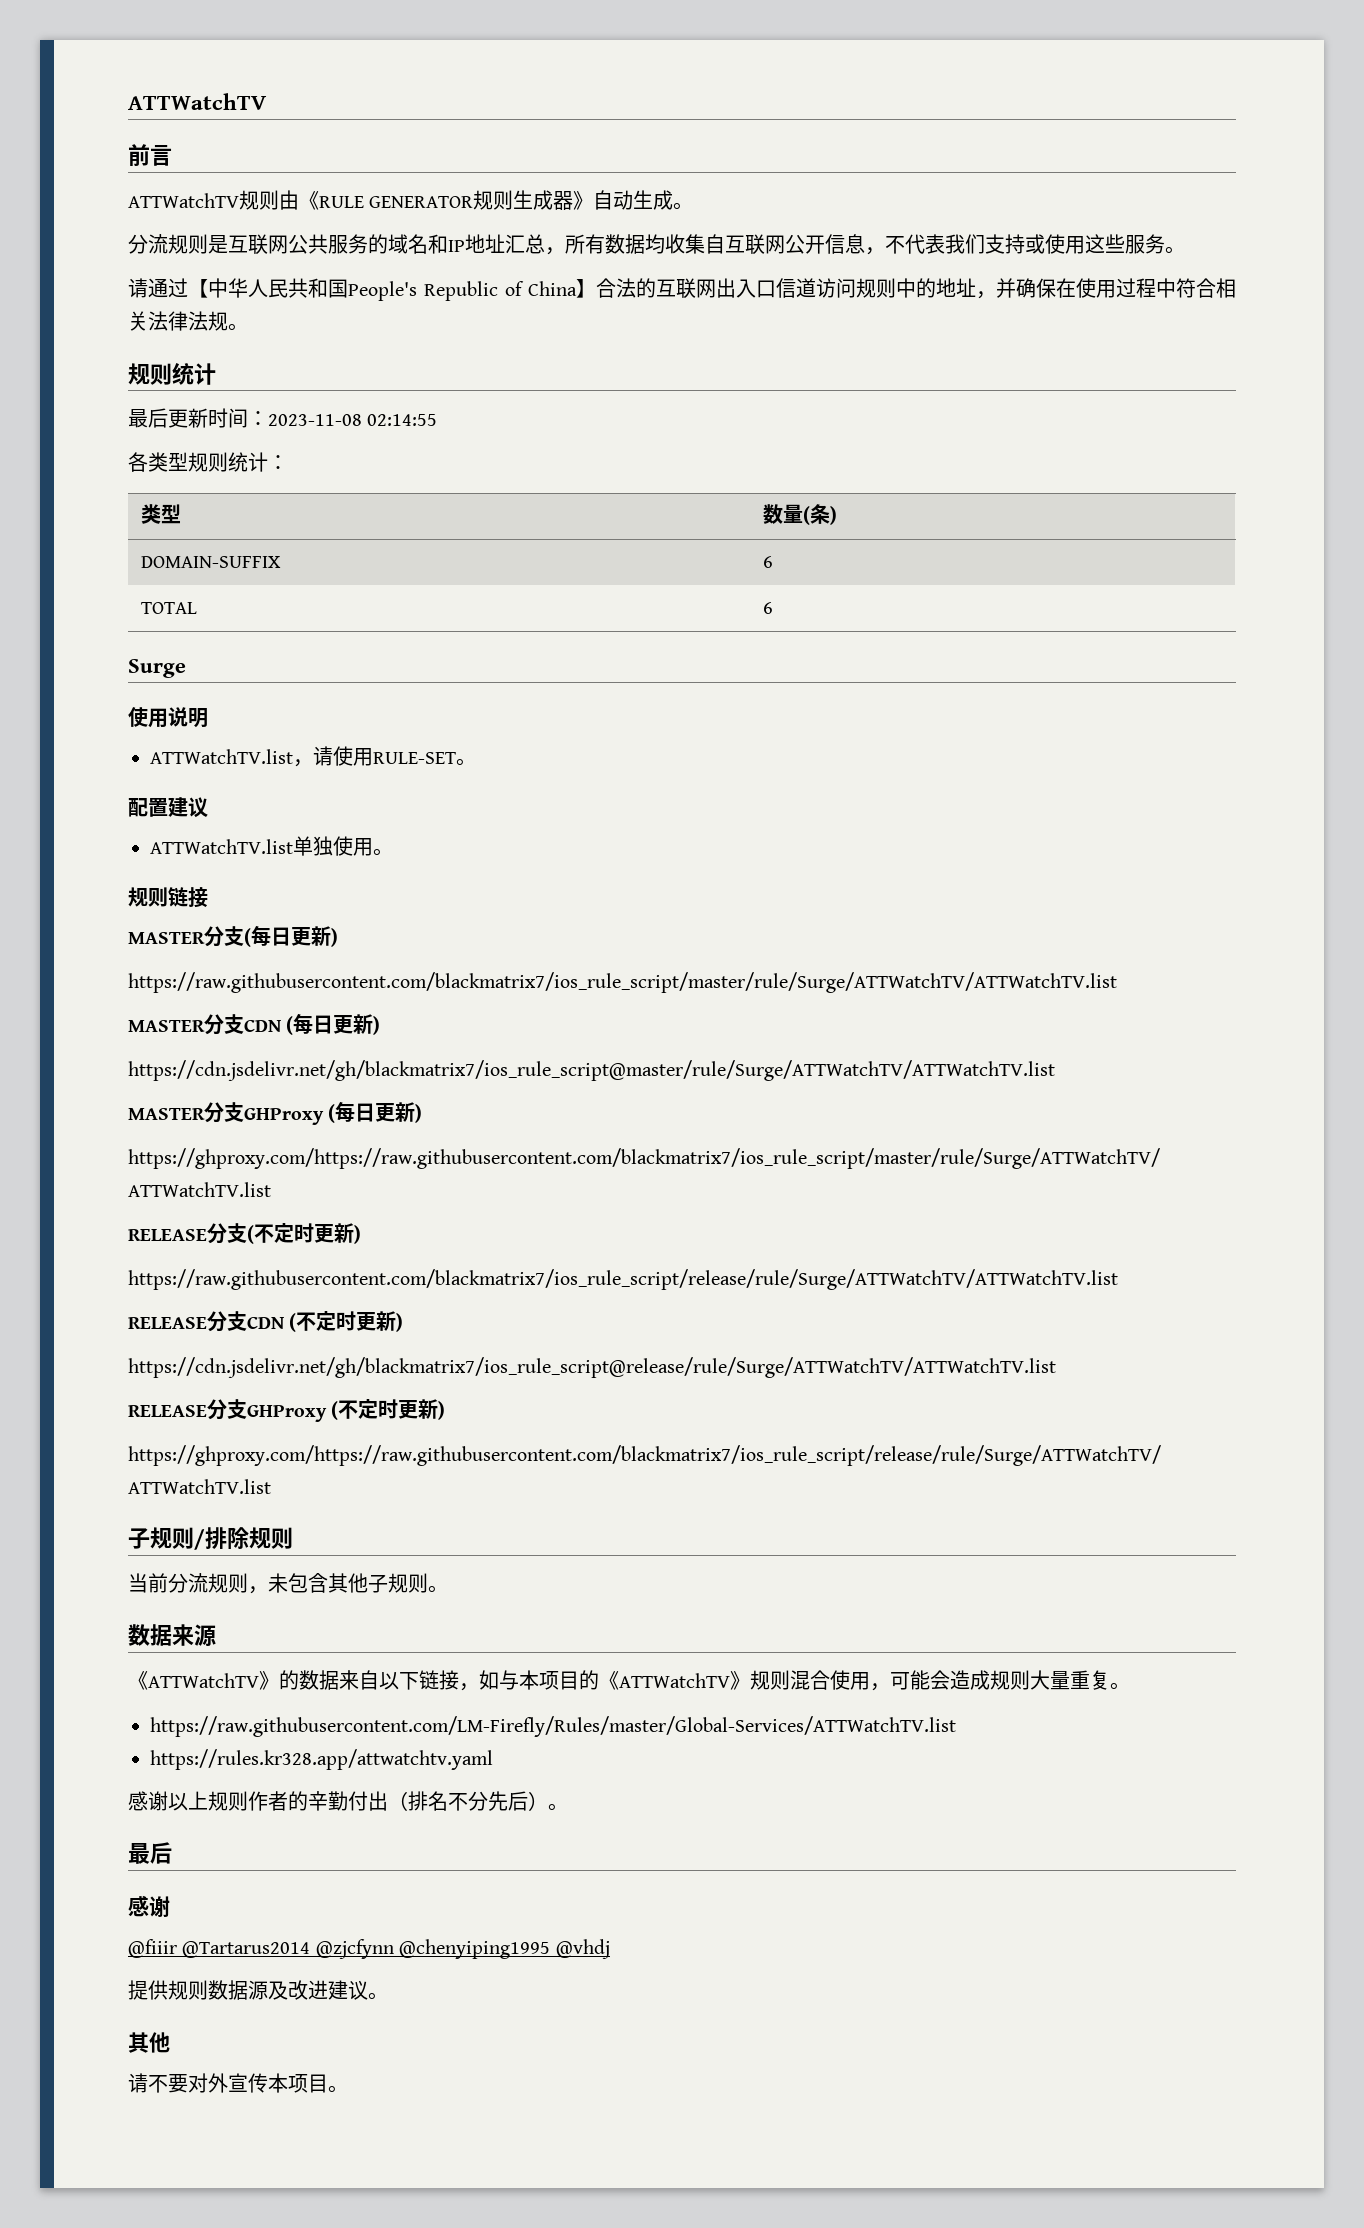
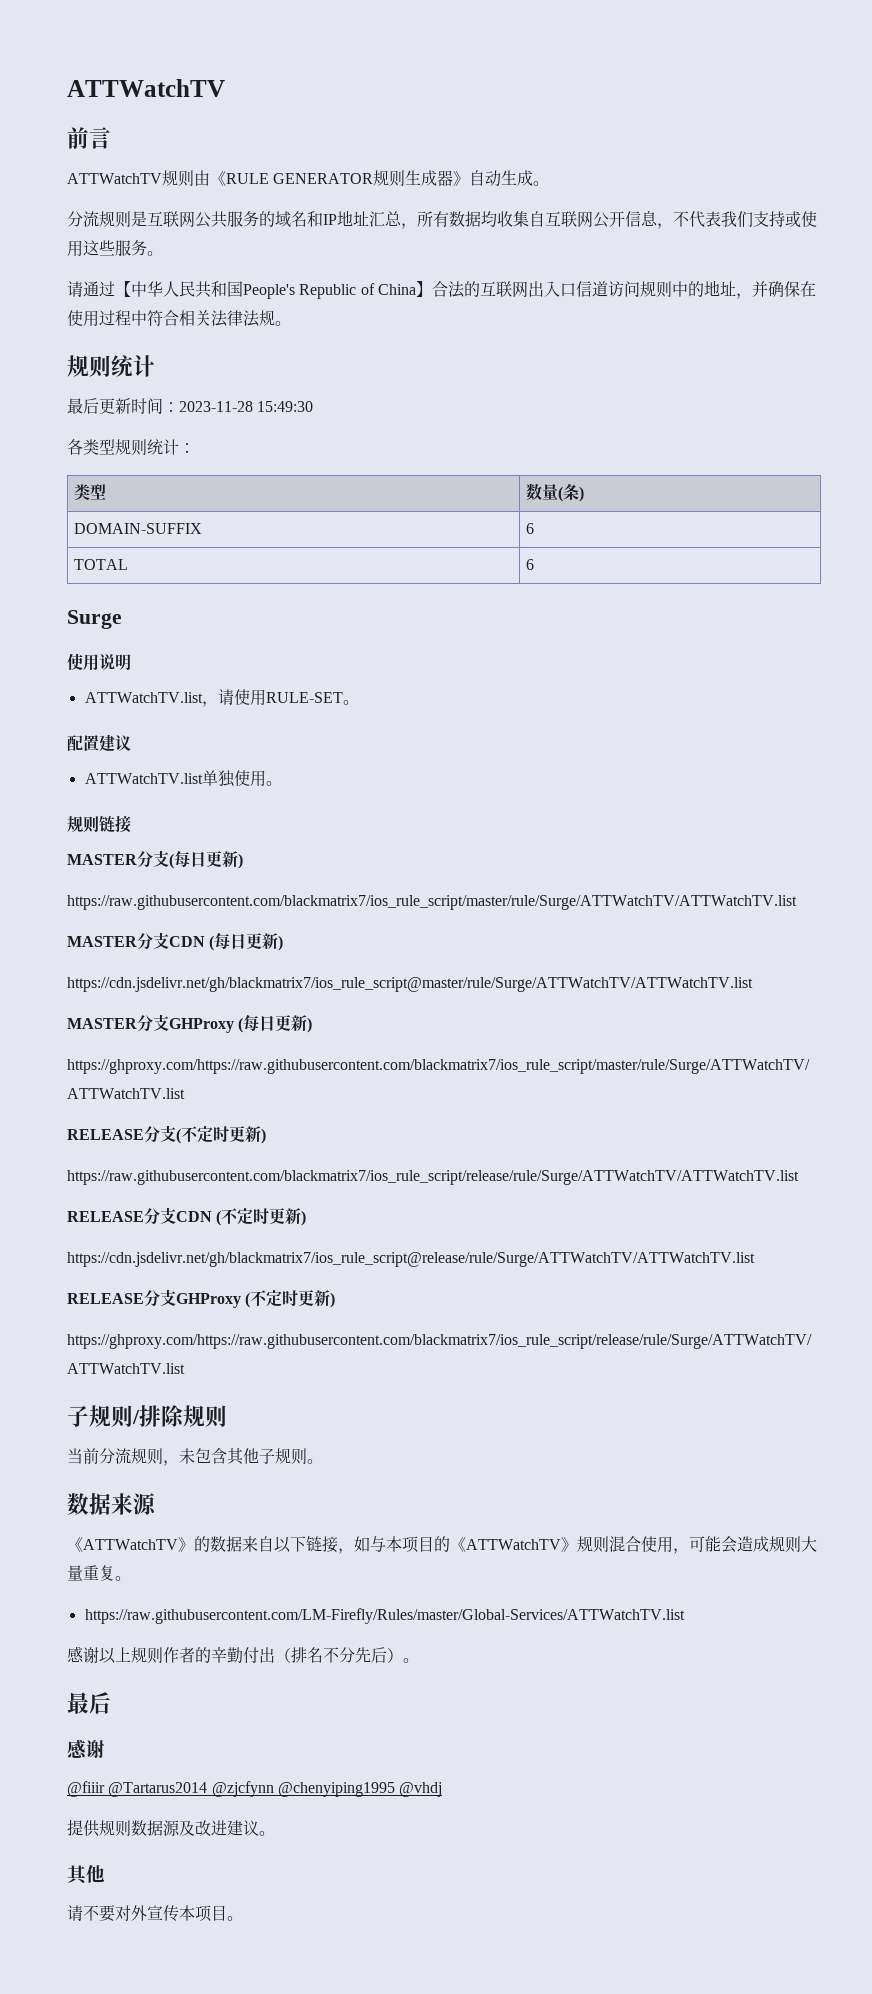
- 最后更新时间：2023-11-08 02:14:55
+ 最后更新时间：2023-11-28 15:49:30
- https://rules.kr328.app/attwatchtv.yaml

